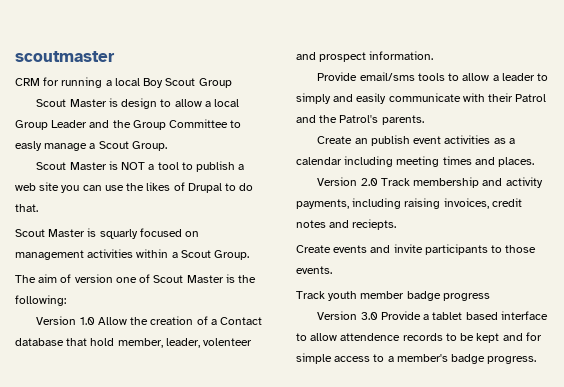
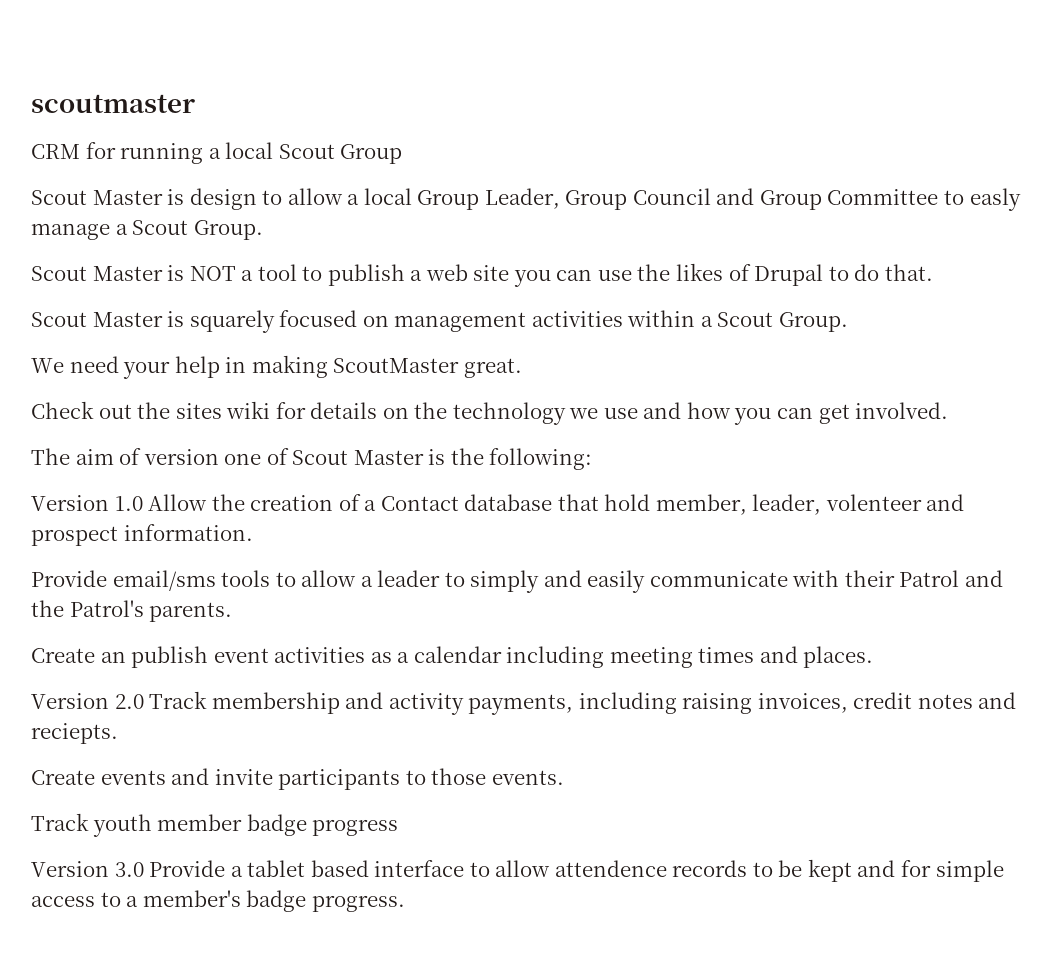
- CRM for running a local Boy Scout Group
+ CRM for running a local Scout Group
- Scout Master is design to allow a local Group Leader and the Group Committee to easly manage a Scout Group.
+ Scout Master is design to allow a local Group Leader, Group Council and Group Committee to easly manage a Scout Group.
- Scout Master is squarly focused on management activities within a Scout Group.
+ Scout Master is squarely focused on management activities within a Scout Group.
+ We need your help in making ScoutMaster great.
+ Check out the sites wiki for details on the technology we use and how you can get involved.

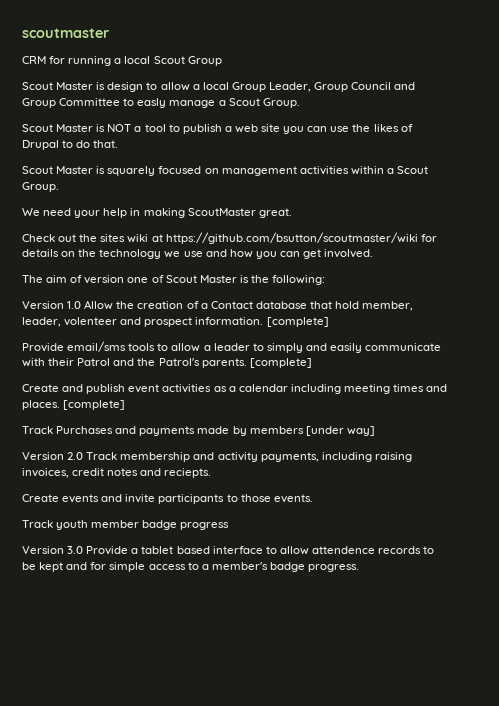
- Check out the sites wiki for details on the technology we use and how you can get involved.
+ Check out the sites wiki at https://github.com/bsutton/scoutmaster/wiki for details on the technology we use and how you can get involved.
- Version 1.0 Allow the creation of a Contact database that hold member, leader, volenteer and prospect information.
+ Version 1.0 Allow the creation of a Contact database that hold member, leader, volenteer and prospect information. [complete]
- Provide email/sms tools to allow a leader to simply and easily communicate with their Patrol and the Patrol's parents.
- Create an publish event activities as a calendar including meeting times and places.
+ Provide email/sms tools to allow a leader to simply and easily communicate with their Patrol and the Patrol's parents. [complete]
+ Create and publish event activities as a calendar including meeting times and places. [complete]
+ Track Purchases and payments made by members [under way]

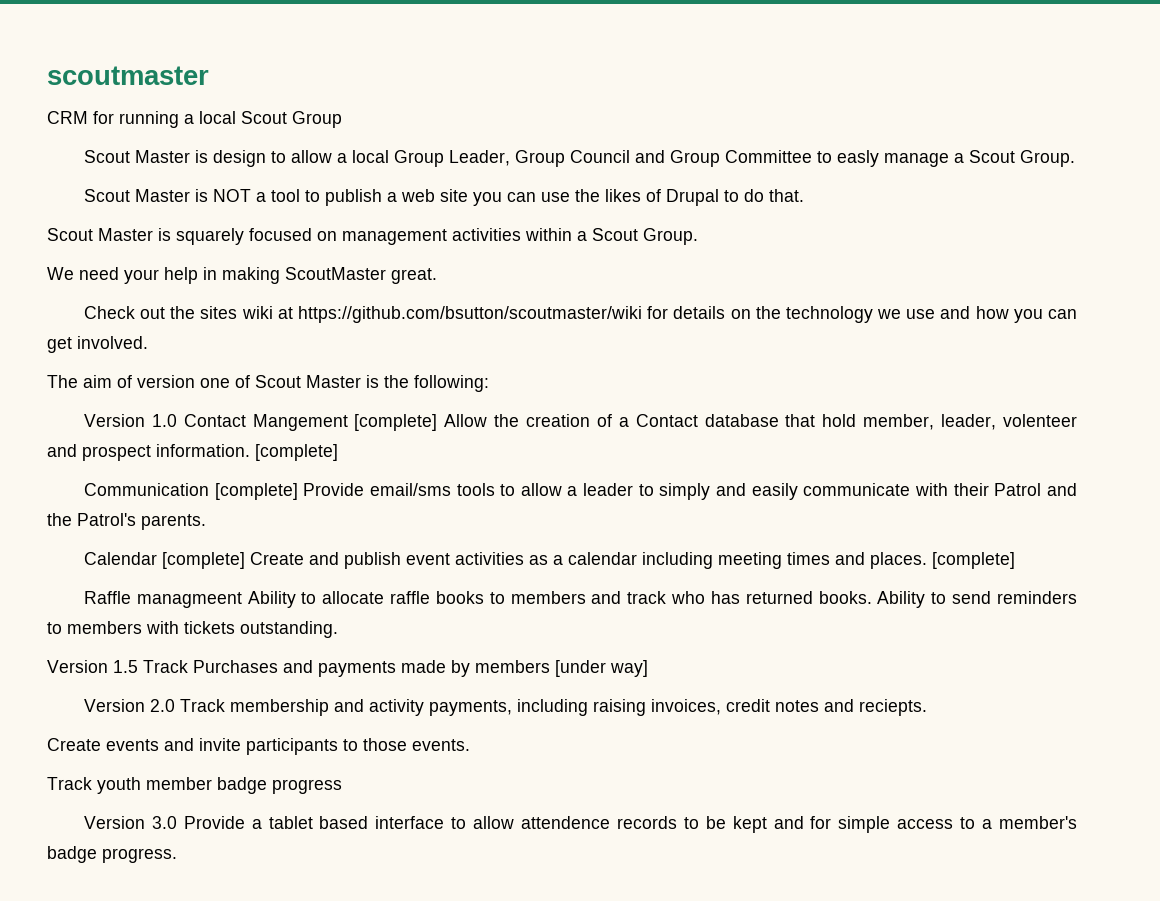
- Version 1.0 Allow the creation of a Contact database that hold member, leader, volenteer and prospect information.
+ Version 1.0 Contact Mangement [complete] Allow the creation of a Contact database that hold member, leader, volenteer and prospect information.
- Provide email/sms tools to allow a leader to simply and easily communicate with their Patrol and the Patrol's parents. [complete]
- Create and publish event activities as a calendar including meeting times and places.
+ Communication [complete] Provide email/sms tools to allow a leader to simply and easily communicate with their Patrol and the Patrol's parents.
+ Calendar [complete] Create and publish event activities as a calendar including meeting times and places.
- Track Purchases and payments made by members [under way]
+ Raffle managmeent Ability to allocate raffle books to members and track who has returned books. Ability to send reminders to members with tickets outstanding.
+ Version 1.5 Track Purchases and payments made by members [under way]

